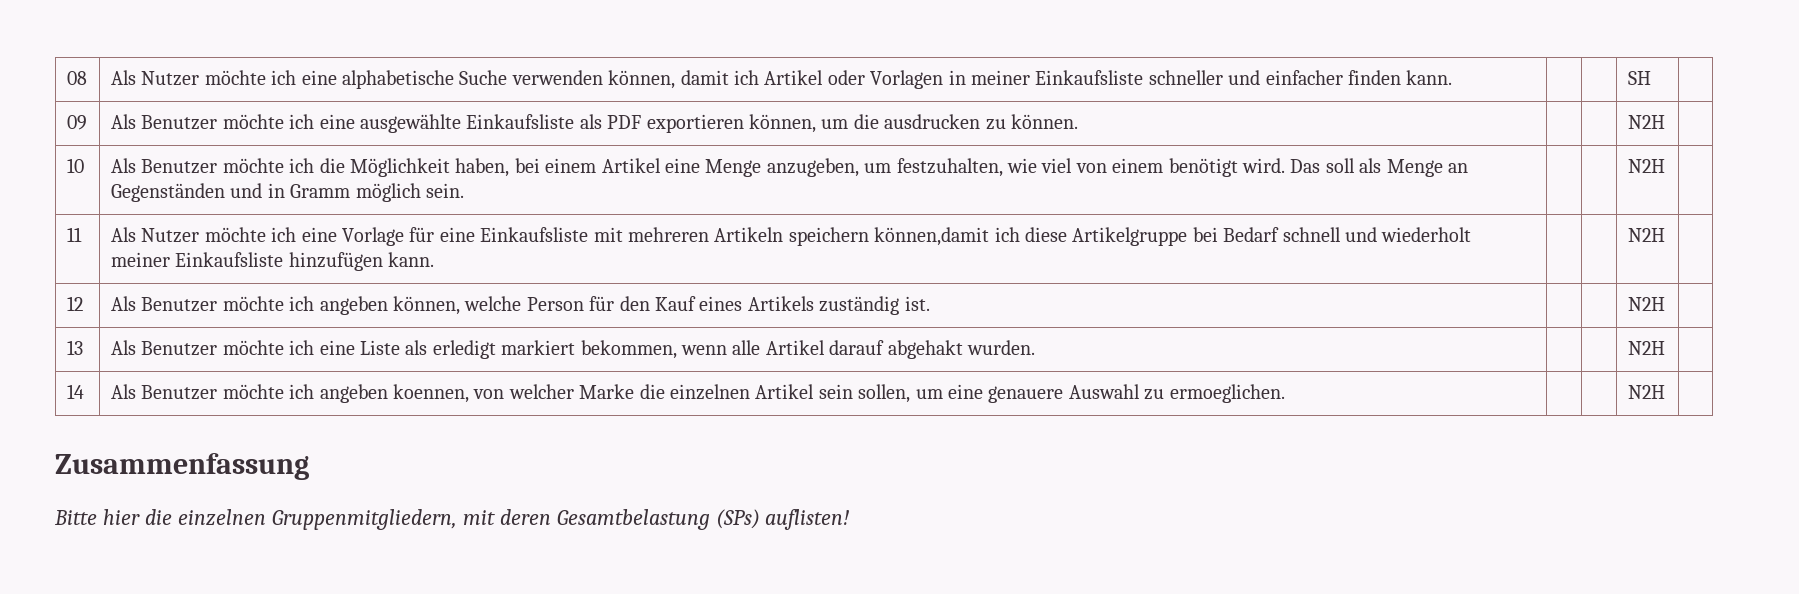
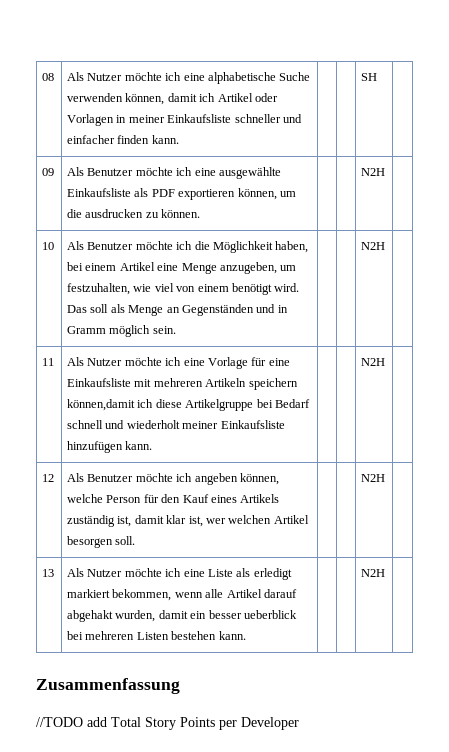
- 12 | Als Benutzer möchte ich angeben können, welche Person für den Kauf eines Artikels zuständig ist. | | | N2H |
+ 12 | Als Benutzer möchte ich angeben können, welche Person für den Kauf eines Artikels zuständig ist, damit klar ist, wer welchen Artikel besorgen soll. | | | N2H |
- 13 | Als Benutzer möchte ich eine Liste als erledigt markiert bekommen, wenn alle Artikel darauf abgehakt wurden. | | | N2H |
- 14 | Als Benutzer möchte ich angeben koennen, von welcher Marke die einzelnen Artikel sein sollen, um eine genauere Auswahl zu ermoeglichen. | | | N2H |
+ 13 | Als Nutzer möchte ich eine Liste als erledigt markiert bekommen, wenn alle Artikel darauf abgehakt wurden, damit ein besser ueberblick bei mehreren Listen bestehen kann. | | | N2H |
  Zusammenfassung
- Bitte hier die einzelnen Gruppenmitgliedern, mit deren Gesamtbelastung (SPs) auflisten!
+ //TODO add Total Story Points per Developer

